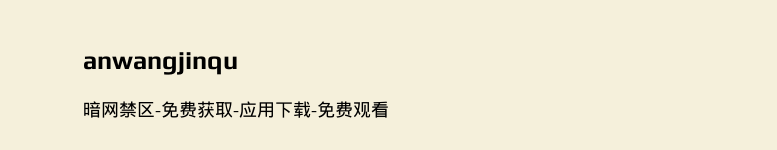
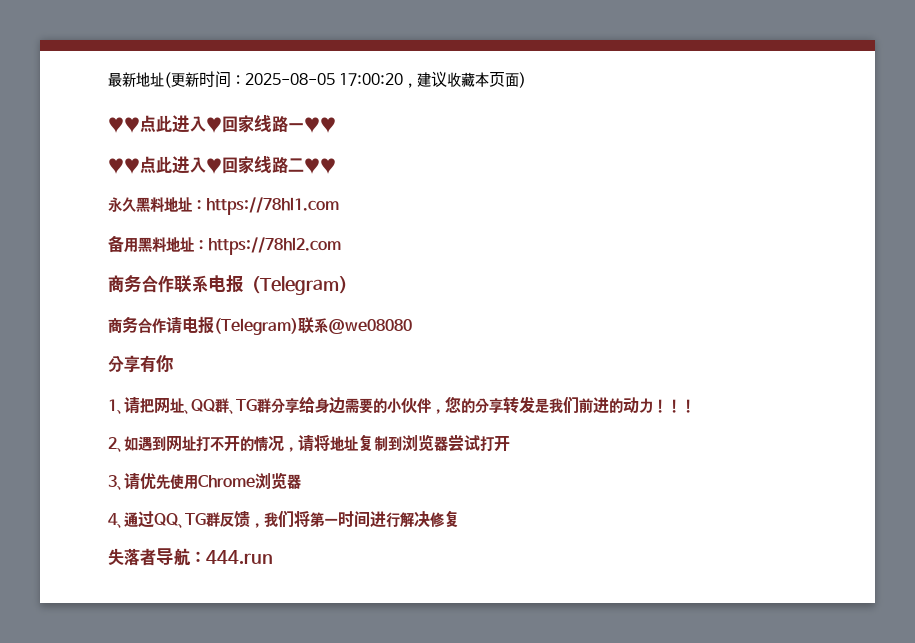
- anwangjinqu
- 暗网禁区-免费获取-应用下载-免费观看
+ 最新地址(更新时间：2025-08-05 17:00:20，建议收藏本页面)
+ ♥♥点此进入♥回家线路一♥♥
+ ♥♥点此进入♥回家线路二♥♥
+ 永久黑料地址：https://78hl1.com
+ 备用黑料地址：https://78hl2.com
+ 商务合作联系电报（Telegram）
+ 商务合作请电报(Telegram)联系@we08080
+ 分享有你
+ 1、请把网址、QQ群、TG群分享给身边需要的小伙伴，您的分享转发是我们前进的动力！！！
+ 2、如遇到网址打不开的情况，请将地址复制到浏览器尝试打开
+ 3、请优先使用Chrome浏览器
+ 4、通过QQ、TG群反馈，我们将第一时间进行解决修复
+ 失落者导航：444.run

